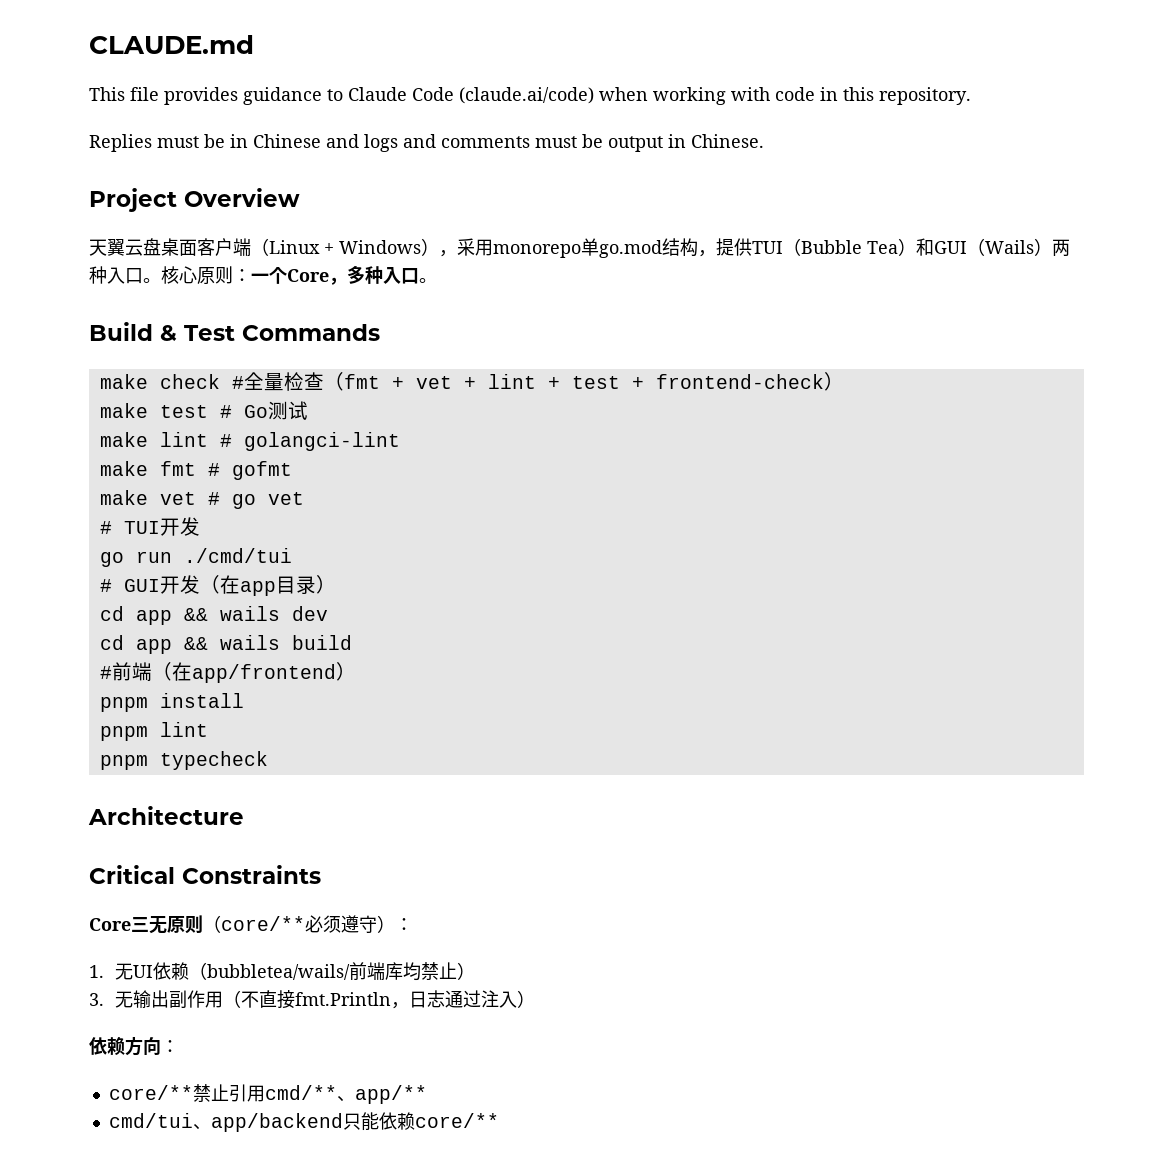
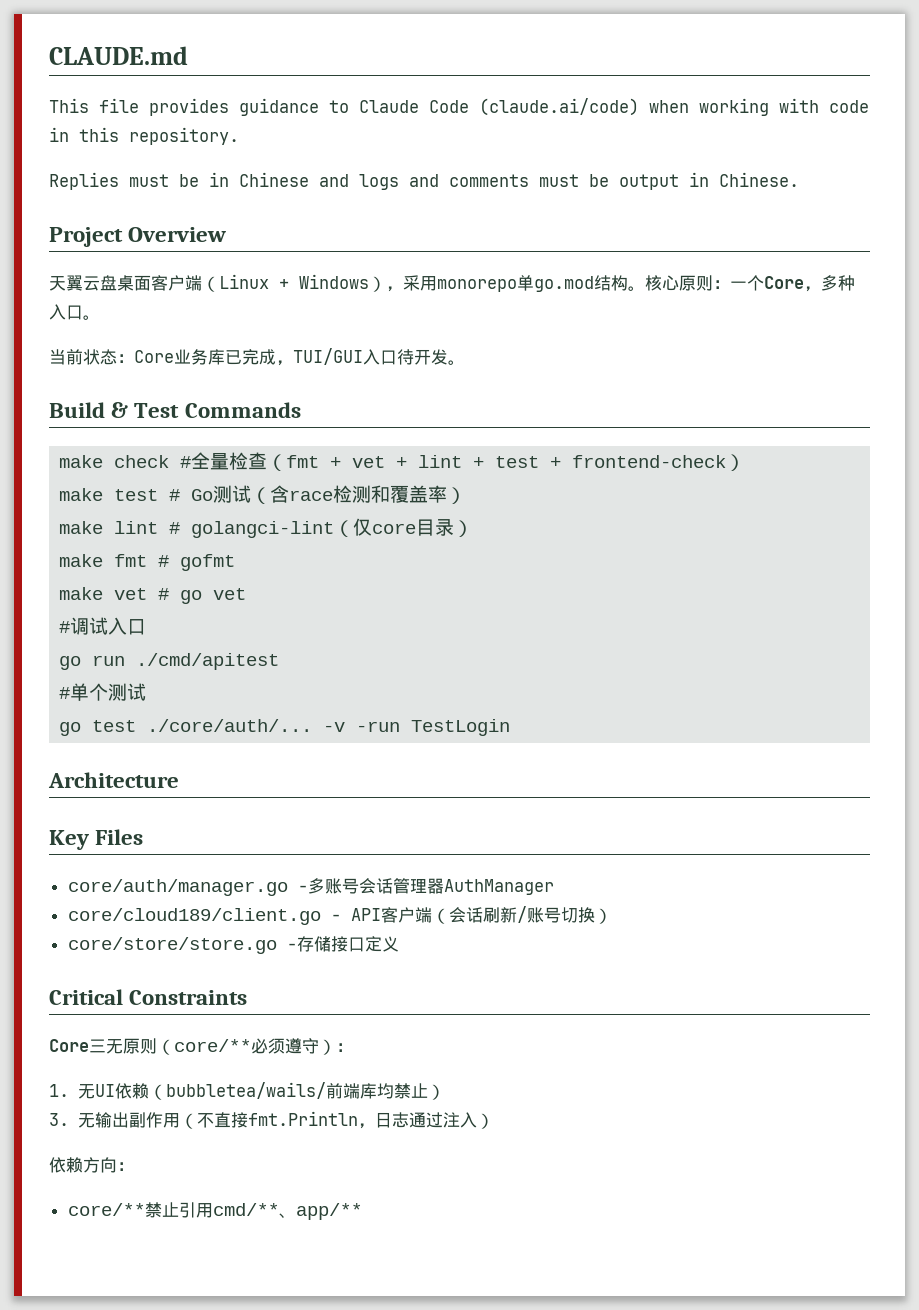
- 天翼云盘桌面客户端（Linux + Windows），采用monorepo单go.mod结构，提供TUI（Bubble Tea）和GUI（Wails）两种入口。
+ 天翼云盘桌面客户端（Linux + Windows），采用monorepo单go.mod结构。
+ 当前状态：Core业务库已完成，TUI/GUI入口待开发。
- make test # Go测试
+ make test # Go测试（含race检测和覆盖率）
- make lint # golangci-lint
+ make lint # golangci-lint（仅core目录）
- # TUI开发
+ #调试入口
- go run ./cmd/tui
- # GUI开发（在app目录）
- cd app && wails dev
- cd app && wails build
- #前端（在app/frontend）
- pnpm install
- pnpm lint
- pnpm typecheck
+ go run ./cmd/apitest
+ #单个测试
+ go test ./core/auth/... -v -run TestLogin
  Architecture
+ Key Files
+ core/auth/manager.go -多账号会话管理器AuthManager
+ core/cloud189/client.go - API客户端（会话刷新/账号切换）
+ core/store/store.go -存储接口定义
- cmd/tui、app/backend只能依赖core/**

